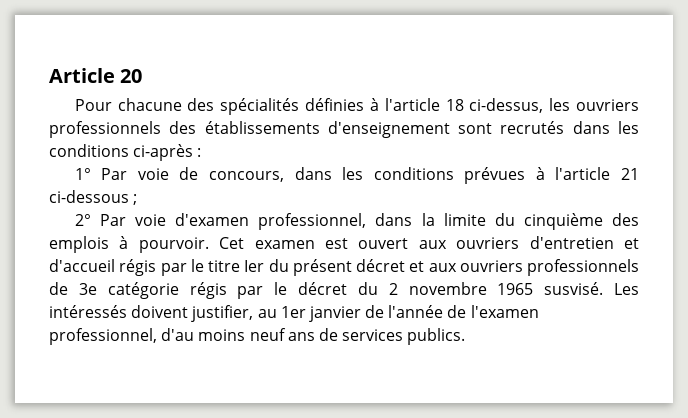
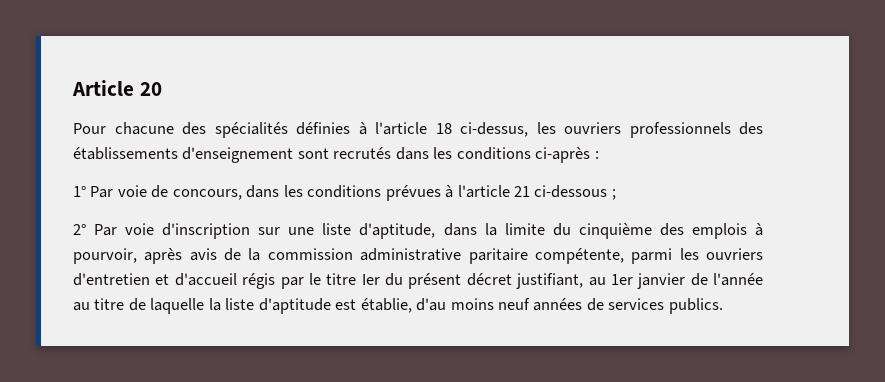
- 2° Par voie d'examen professionnel, dans la limite du cinquième des emplois à pourvoir. Cet examen est ouvert aux ouvriers d'entretien et d'accueil régis par le titre Ier du présent décret et aux ouvriers professionnels de 3e catégorie régis par le décret du 2 novembre 1965 susvisé. Les intéressés doivent justifier, au 1er janvier de l'année de l'examen professionnel, d'au moins neuf ans de services publics.
+ 2° Par voie d'inscription sur une liste d'aptitude, dans la limite du cinquième des emplois à pourvoir, après avis de la commission administrative paritaire compétente, parmi les ouvriers d'entretien et d'accueil régis par le titre Ier du présent décret justifiant, au 1er janvier de l'année au titre de laquelle la liste d'aptitude est établie, d'au moins neuf années de services publics.

